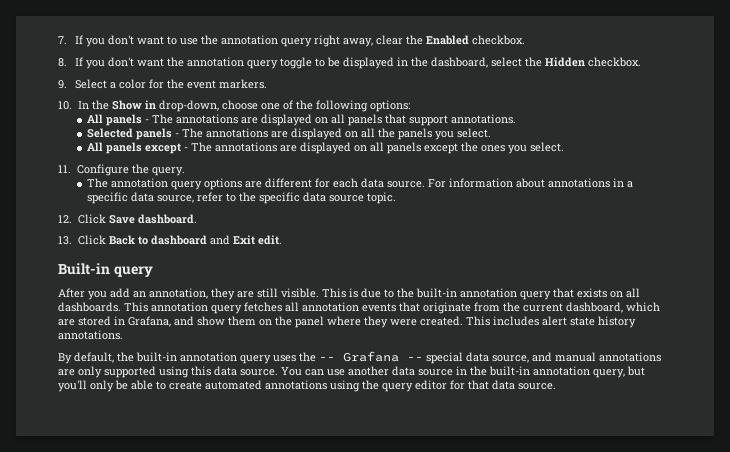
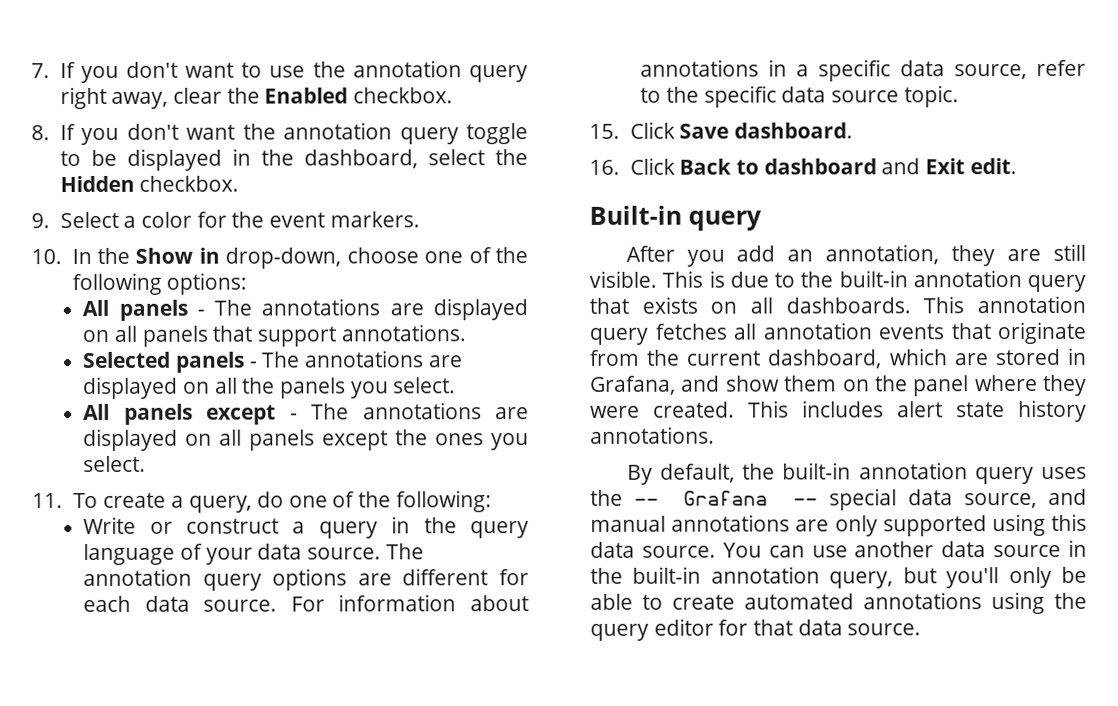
- 11. Configure the query.
- The annotation query options are different for each data source.
+ 11. To create a query, do one of the following:
+ Write or construct a query in the query language of your data source. The annotation query options are different for each data source.
- 12. Click Save dashboard.
+ 15. Click Save dashboard.
- 13. Click Back to dashboard and Exit edit.
+ 16. Click Back to dashboard and Exit edit.

